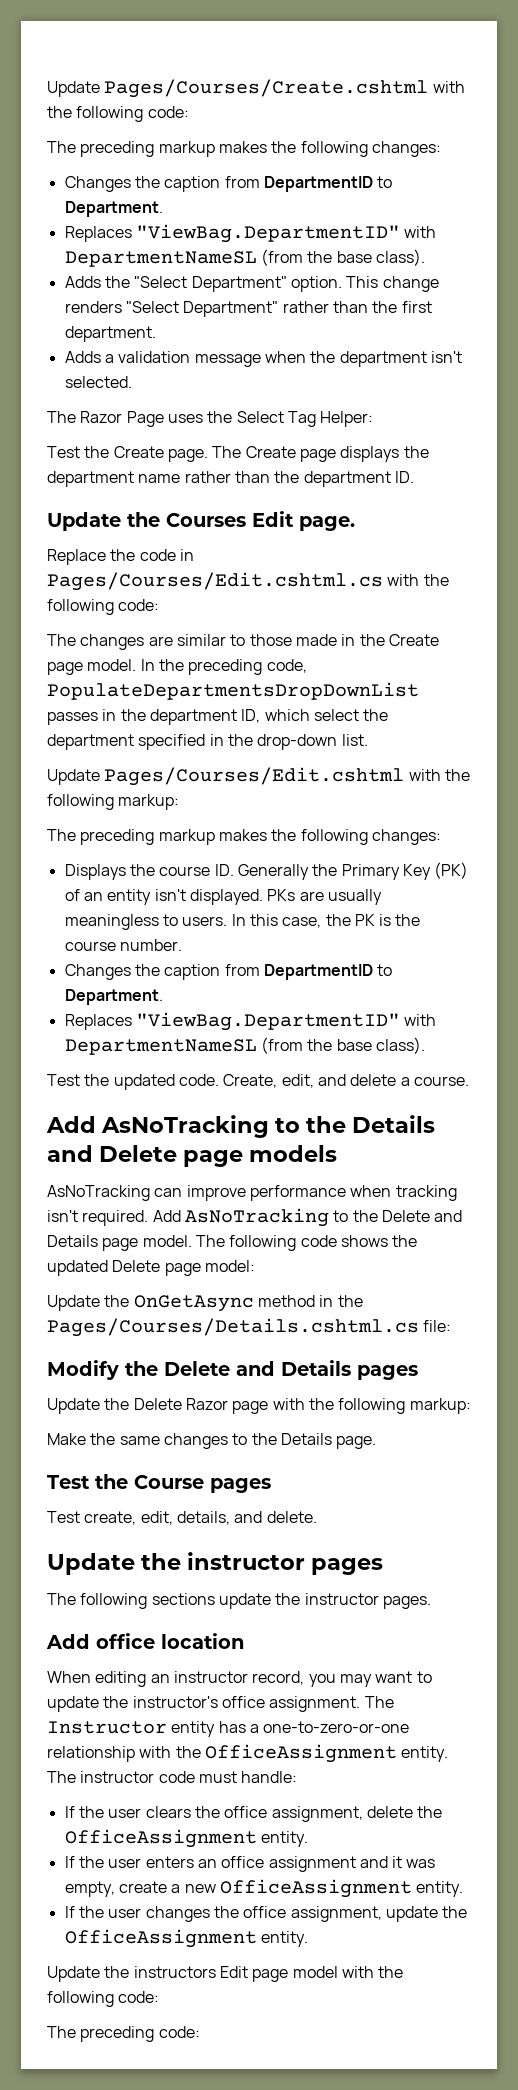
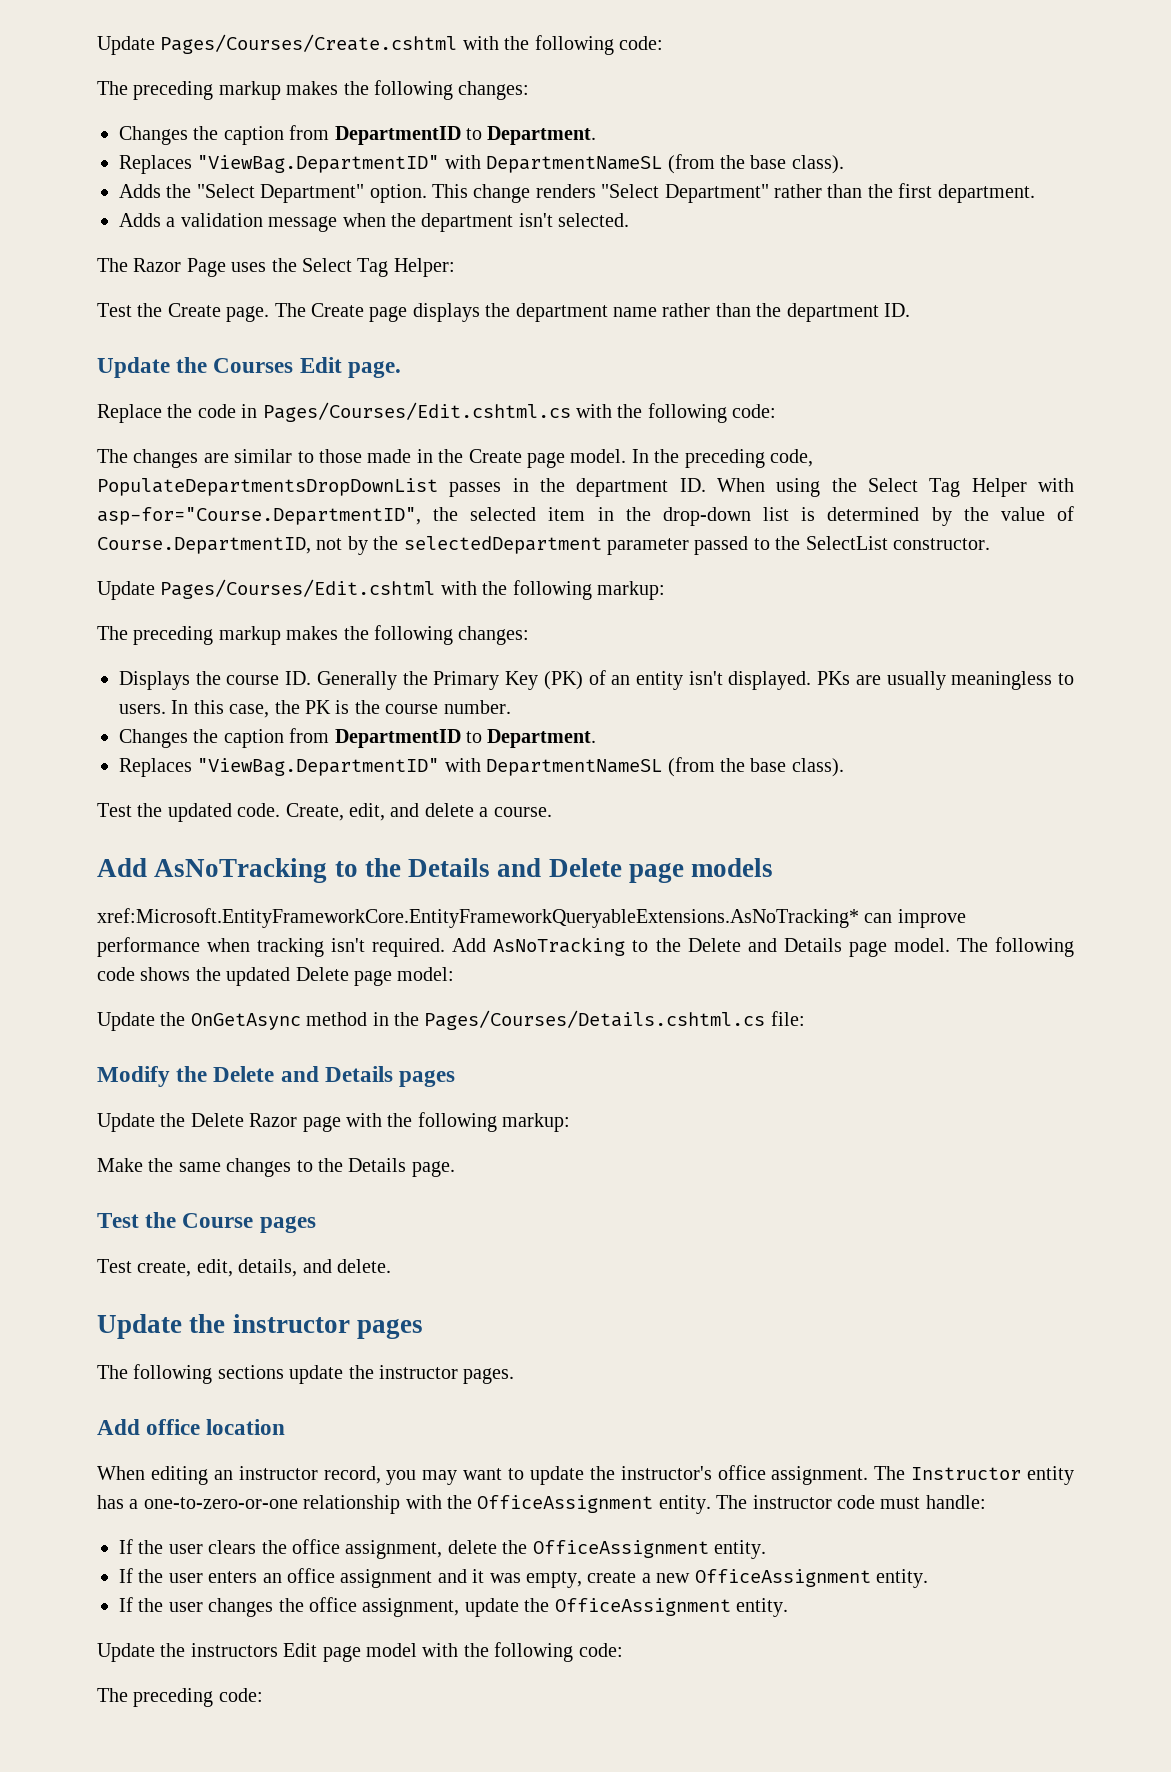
- In the preceding code, PopulateDepartmentsDropDownList passes in the department ID, which select the department specified in the drop-down list.
+ In the preceding code, PopulateDepartmentsDropDownList passes in the department ID. When using the Select Tag Helper with asp-for="Course.DepartmentID", the selected item in the drop-down list is determined by the value of Course.DepartmentID, not by the selectedDepartment parameter passed to the SelectList constructor.
- AsNoTracking can improve performance when tracking isn't required.
+ xref:Microsoft.EntityFrameworkCore.EntityFrameworkQueryableExtensions.AsNoTracking* can improve performance when tracking isn't required.

